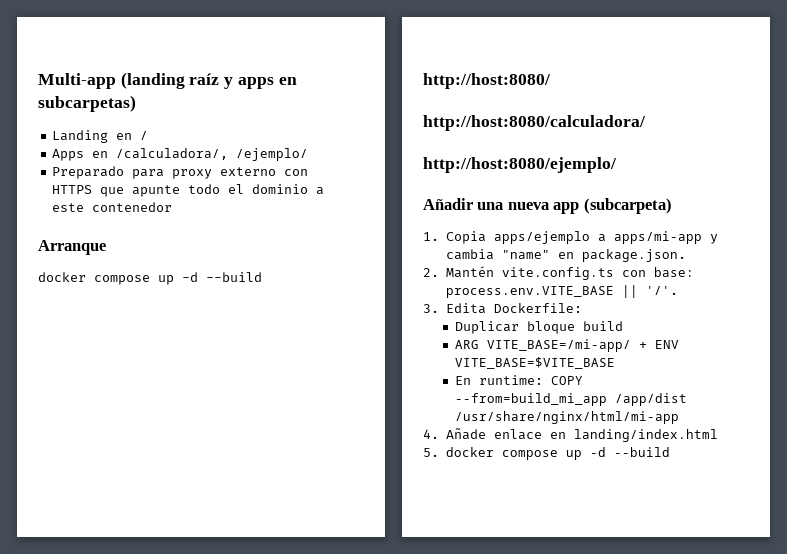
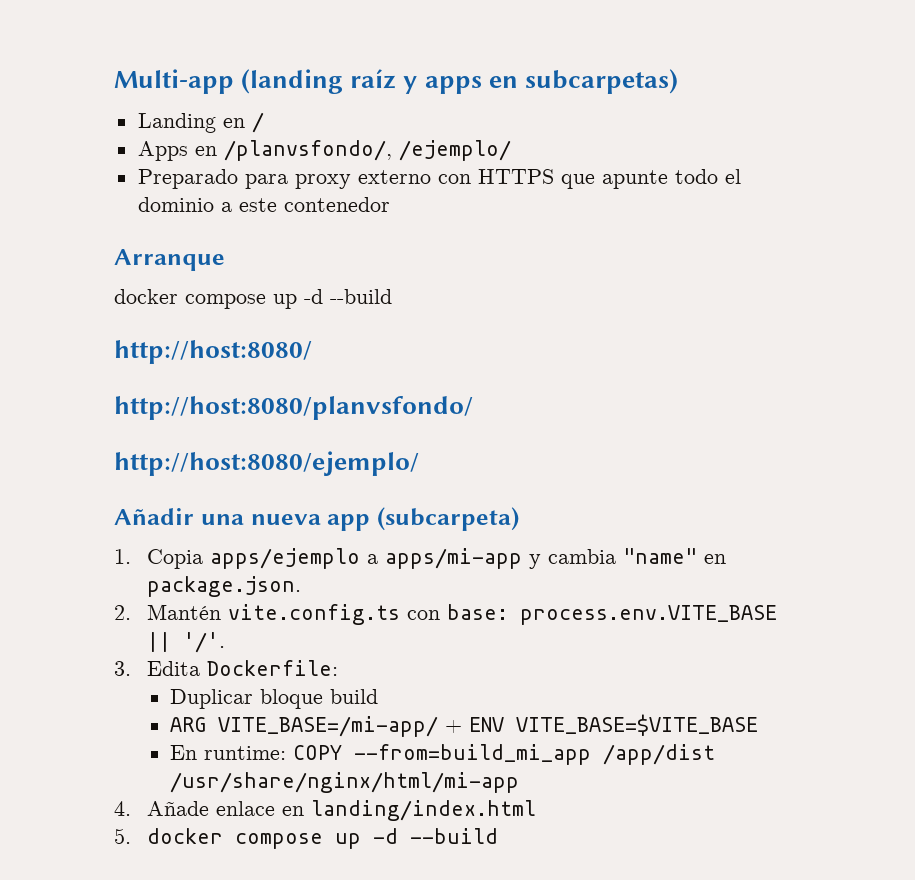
- Apps en /calculadora/, /ejemplo/
+ Apps en /planvsfondo/, /ejemplo/
- http://host:8080/calculadora/
+ http://host:8080/planvsfondo/

